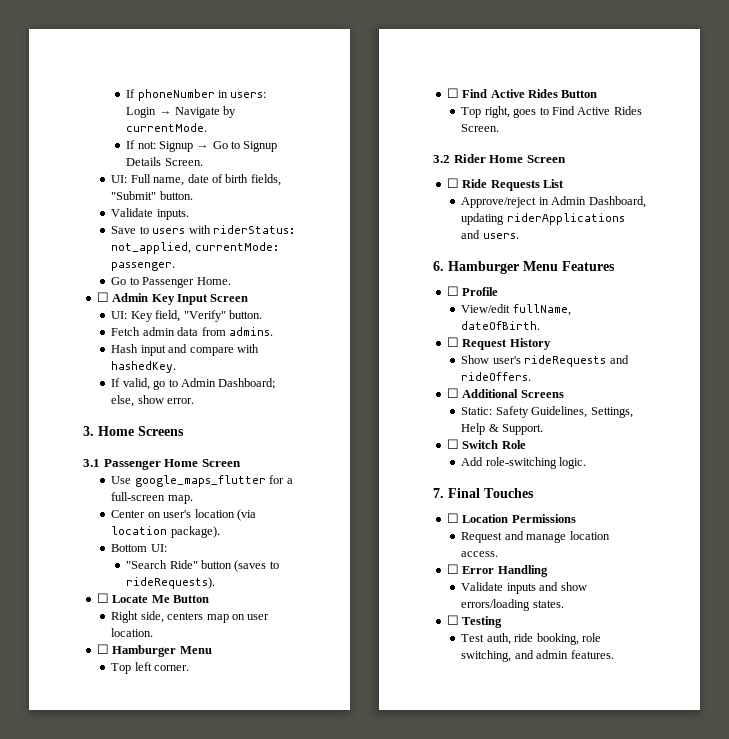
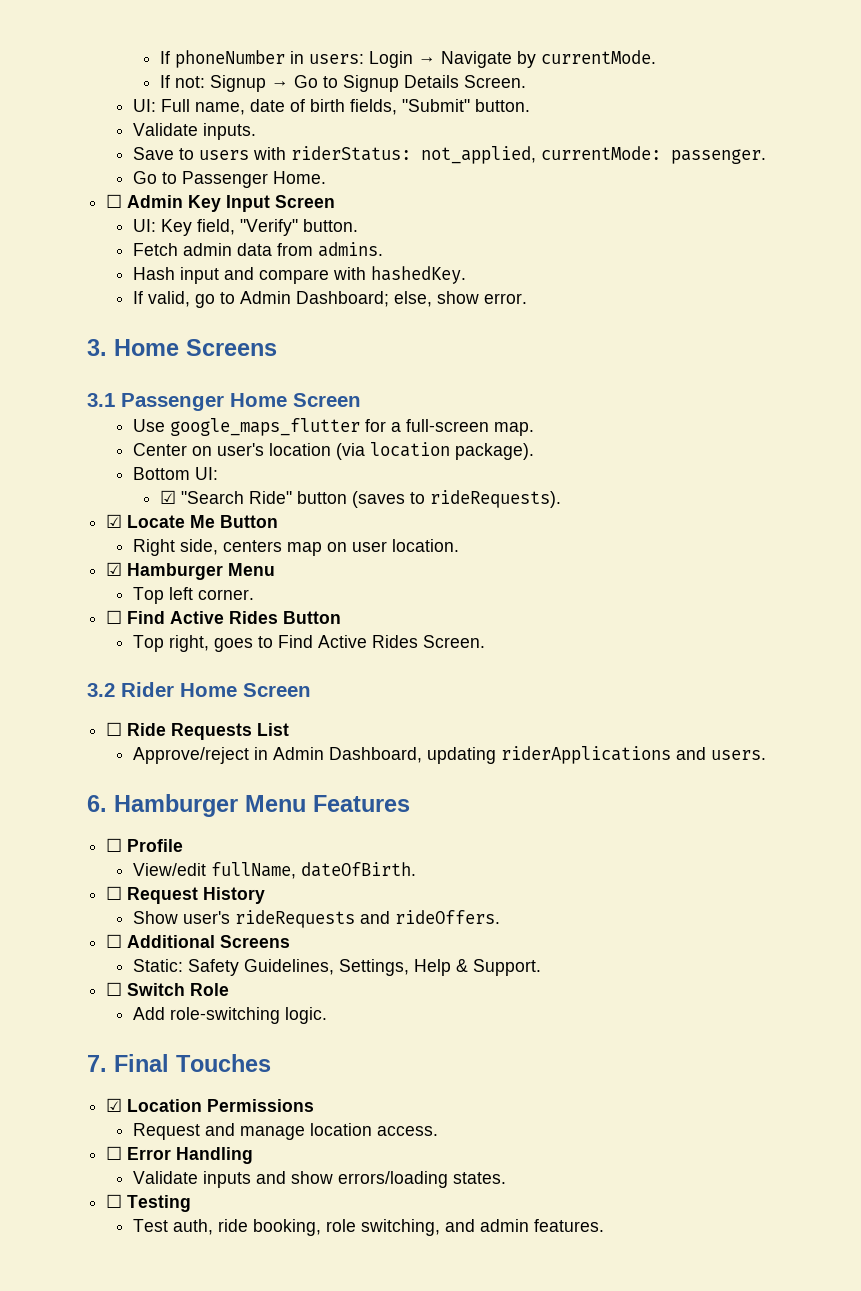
- "Search Ride" button (saves to rideRequests).
+ ☑ "Search Ride" button (saves to rideRequests).
- ☐ Locate Me Button
+ ☑ Locate Me Button
- ☐ Hamburger Menu
+ ☑ Hamburger Menu
- ☐ Location Permissions
+ ☑ Location Permissions

